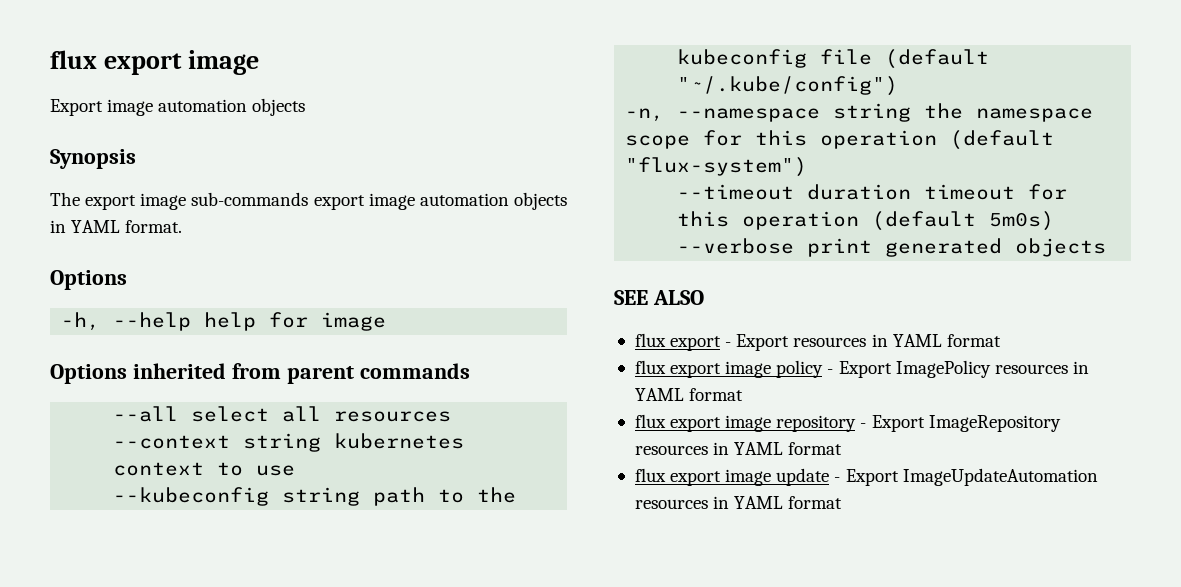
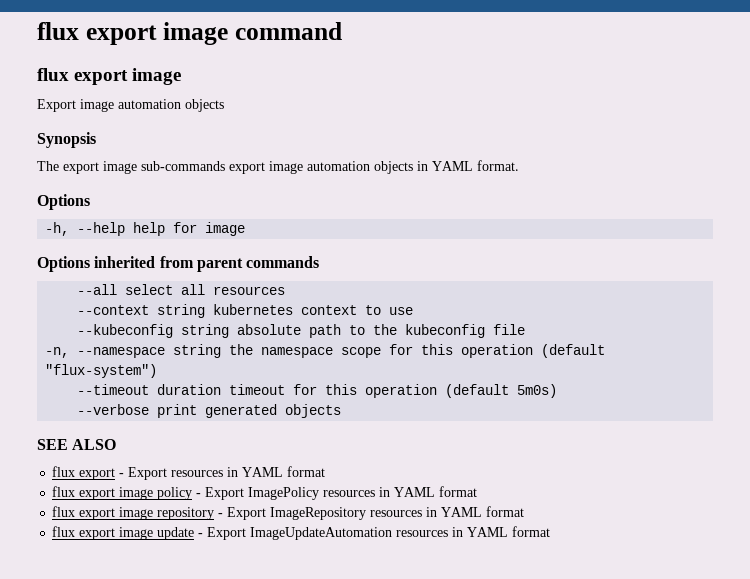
+ flux export image command
- --kubeconfig string path to the kubeconfig file (default "~/.kube/config")
+ --kubeconfig string absolute path to the kubeconfig file

